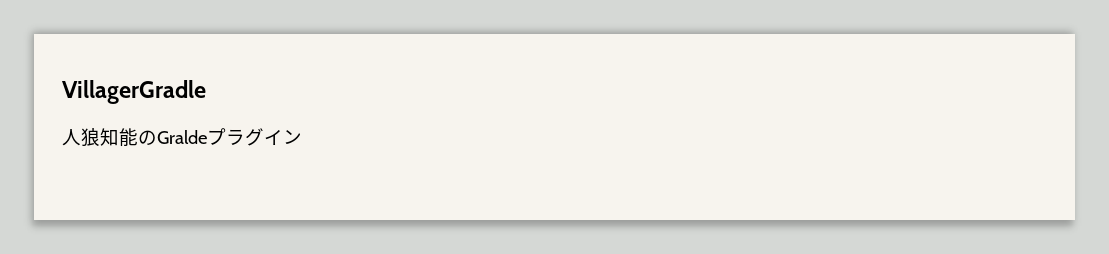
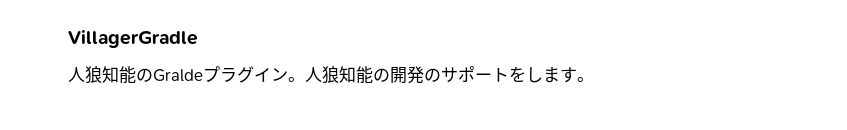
- 人狼知能のGraldeプラグイン
+ 人狼知能のGraldeプラグイン。人狼知能の開発のサポートをします。

